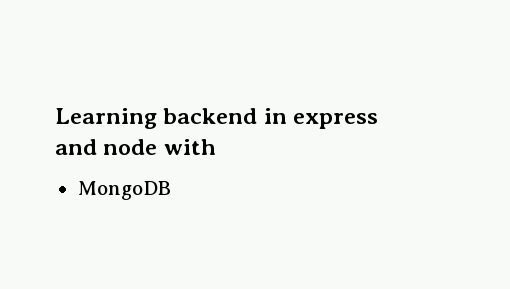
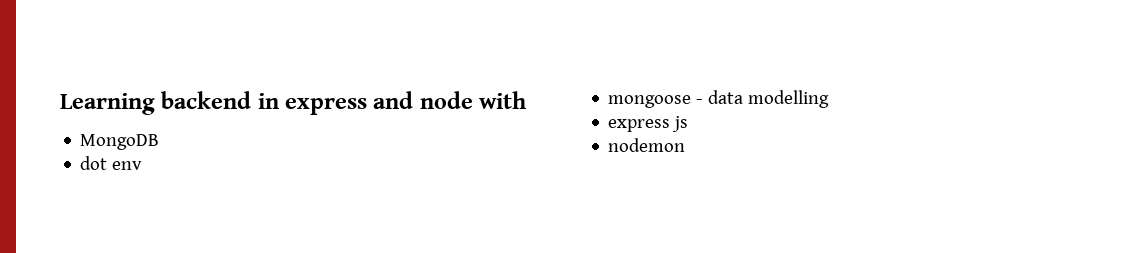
+ dot env
+ mongoose - data modelling
+ express js
+ nodemon

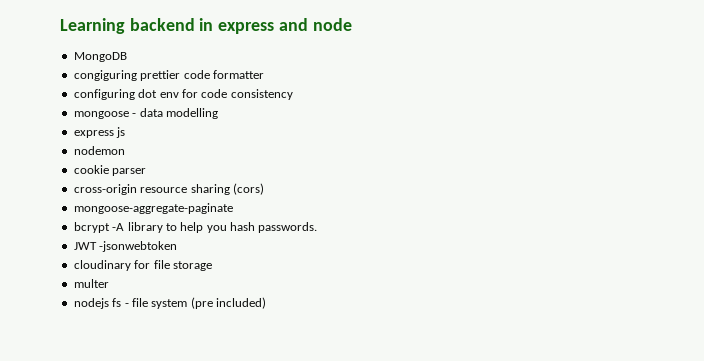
- Learning backend in express and node with
+ Learning backend in express and node
- dot env
+ congiguring prettier code formatter
+ configuring dot env for code consistency
+ cookie parser
+ cross-origin resource sharing (cors)
+ mongoose-aggregate-paginate
+ bcrypt -A library to help you hash passwords.
+ JWT -jsonwebtoken
+ cloudinary for file storage
+ multer
+ nodejs fs - file system (pre included)

